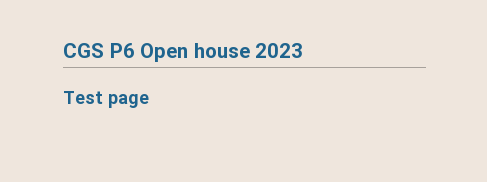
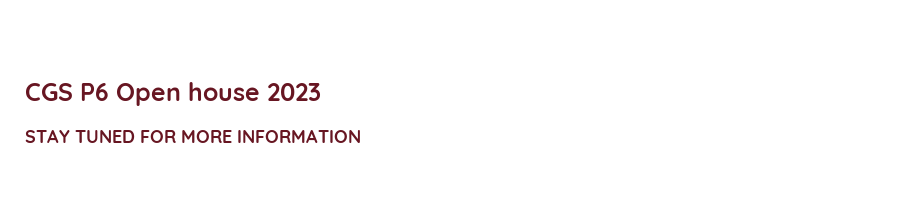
- Test page
+ STAY TUNED FOR MORE INFORMATION

